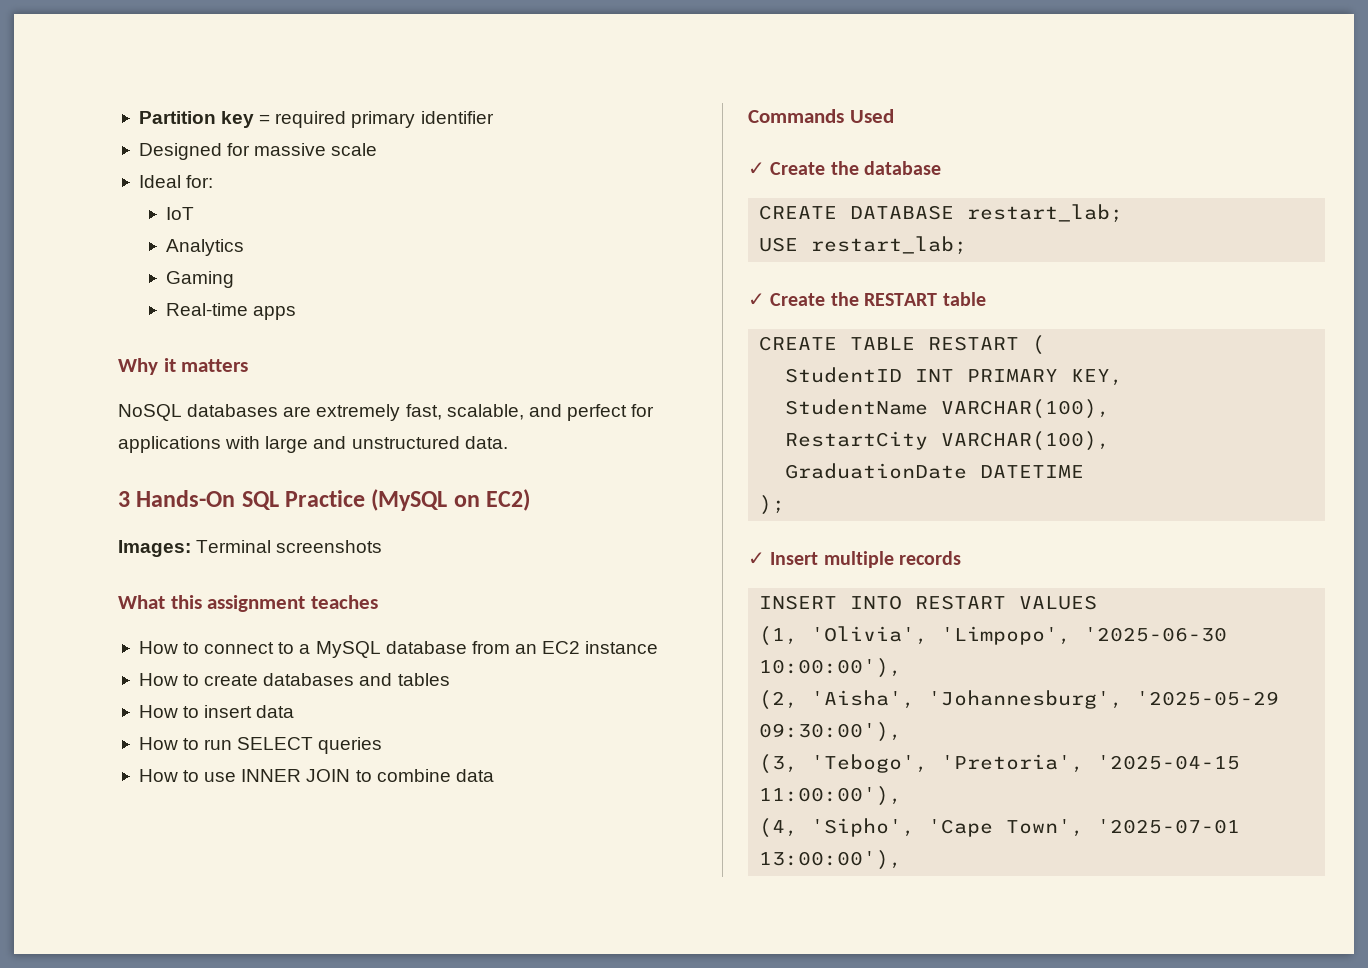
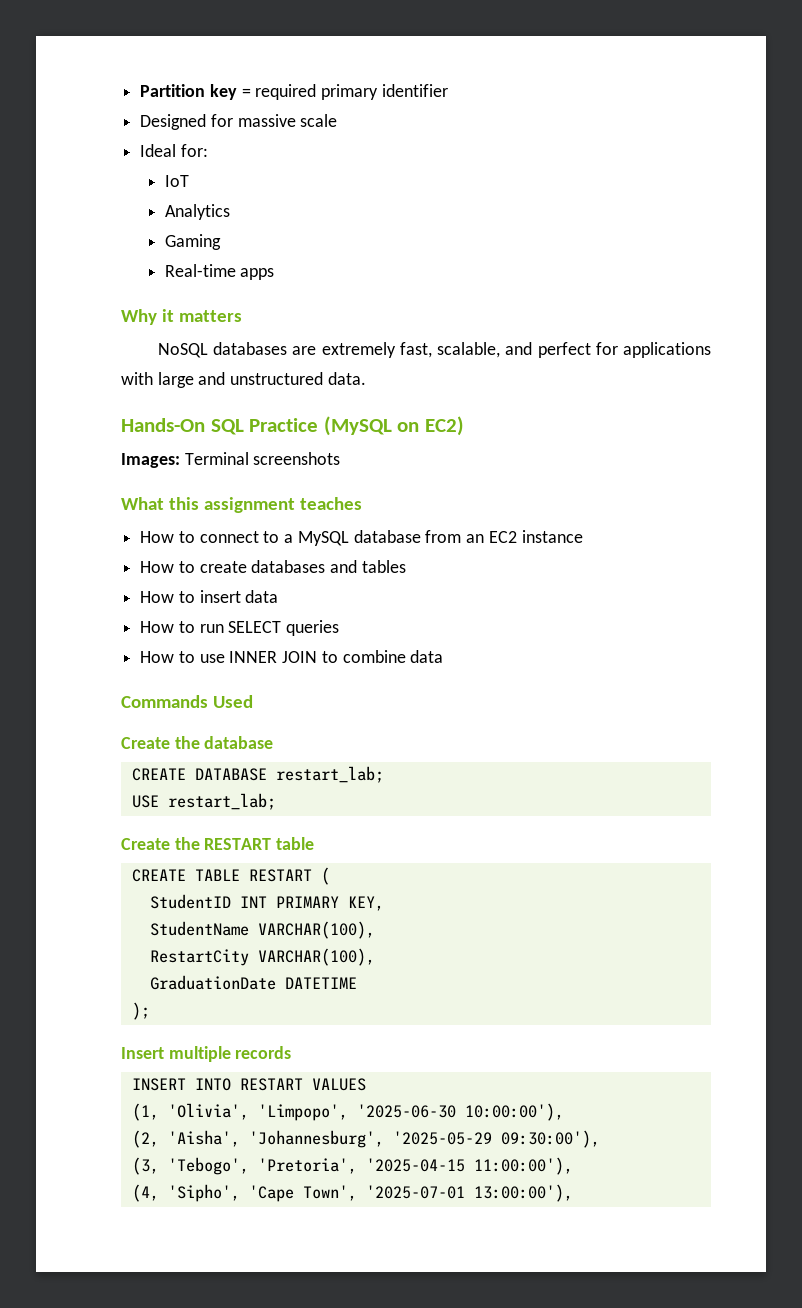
- 3 Hands-On SQL Practice (MySQL on EC2)
+ Hands-On SQL Practice (MySQL on EC2)
- ✓ Create the database
+ Create the database
- ✓ Create the RESTART table
+ Create the RESTART table
- ✓ Insert multiple records
+ Insert multiple records

